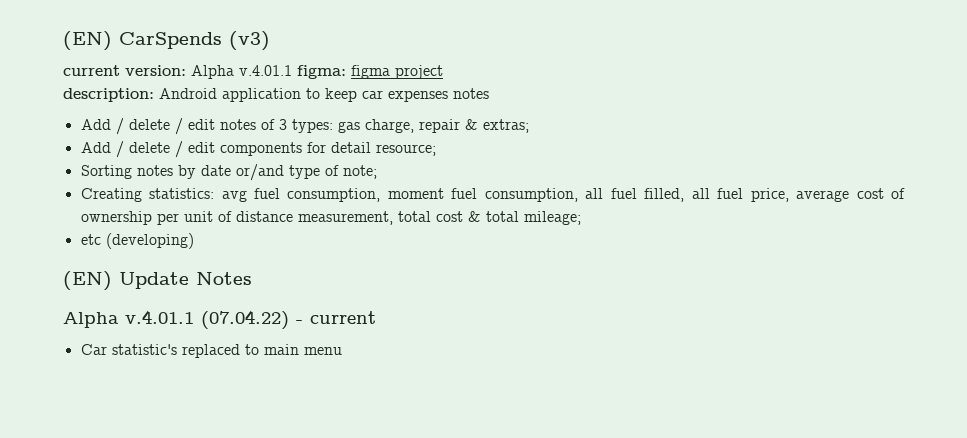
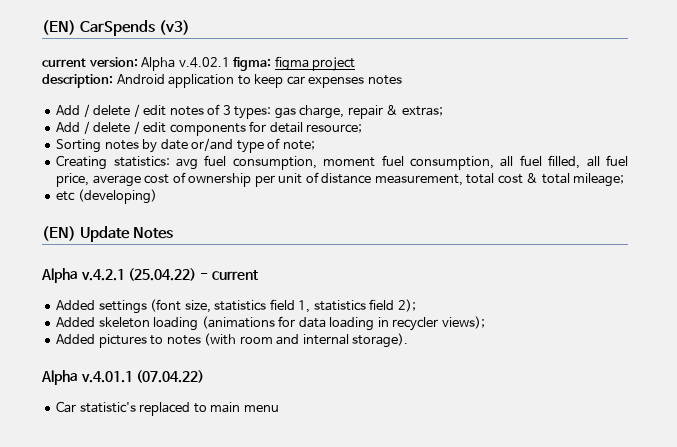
- current version: Alpha v.4.01.1 figma: figma project
+ current version: Alpha v.4.02.1 figma: figma project
+ Alpha v.4.2.1 (25.04.22) - current
+ Added settings (font size, statistics field 1, statistics field 2);
+ Added skeleton loading (animations for data loading in recycler views);
+ Added pictures to notes (with room and internal storage).
- Alpha v.4.01.1 (07.04.22) - current
+ Alpha v.4.01.1 (07.04.22)

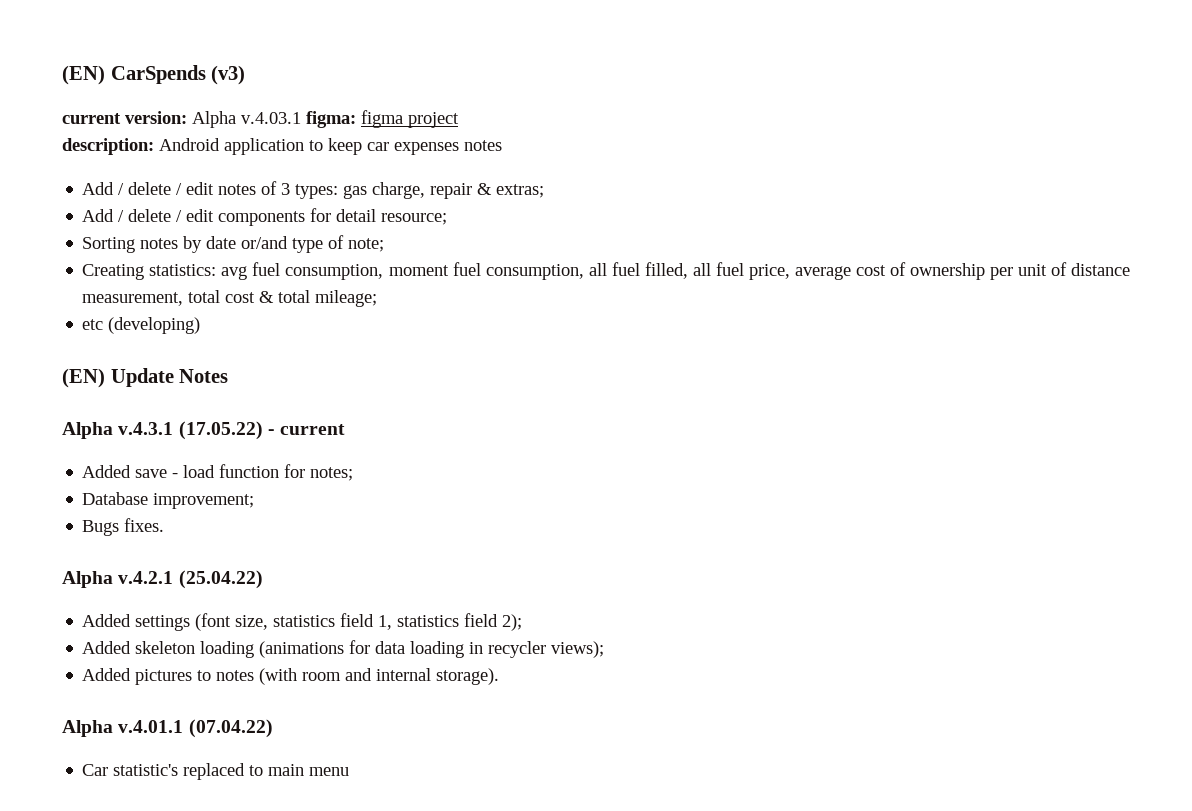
- current version: Alpha v.4.02.1 figma: figma project
+ current version: Alpha v.4.03.1 figma: figma project
+ Alpha v.4.3.1 (17.05.22) - current
+ Added save - load function for notes;
+ Database improvement;
+ Bugs fixes.
- Alpha v.4.2.1 (25.04.22) - current
+ Alpha v.4.2.1 (25.04.22)

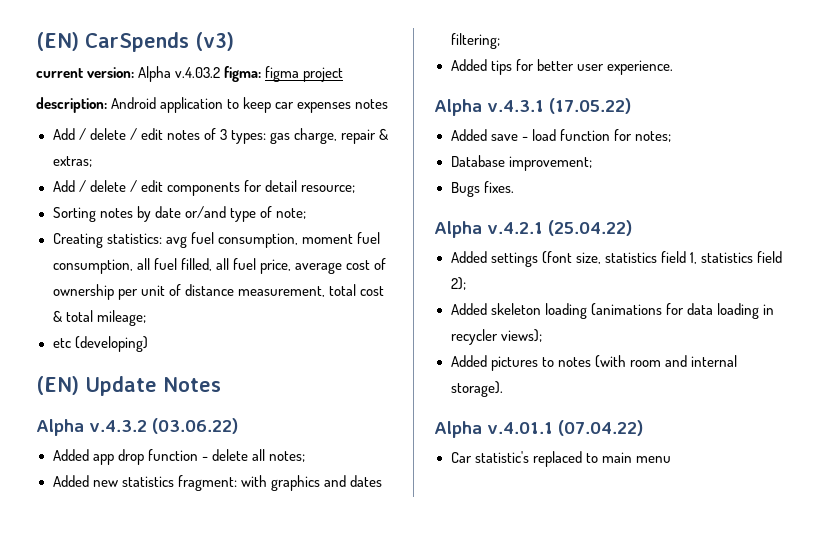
- current version: Alpha v.4.03.1 figma: figma project
+ current version: Alpha v.4.03.2 figma: figma project
+ Alpha v.4.3.2 (03.06.22)
+ Added app drop function - delete all notes;
+ Added new statistics fragment: with graphics and dates filtering;
+ Added tips for better user experience.
- Alpha v.4.3.1 (17.05.22) - current
+ Alpha v.4.3.1 (17.05.22)

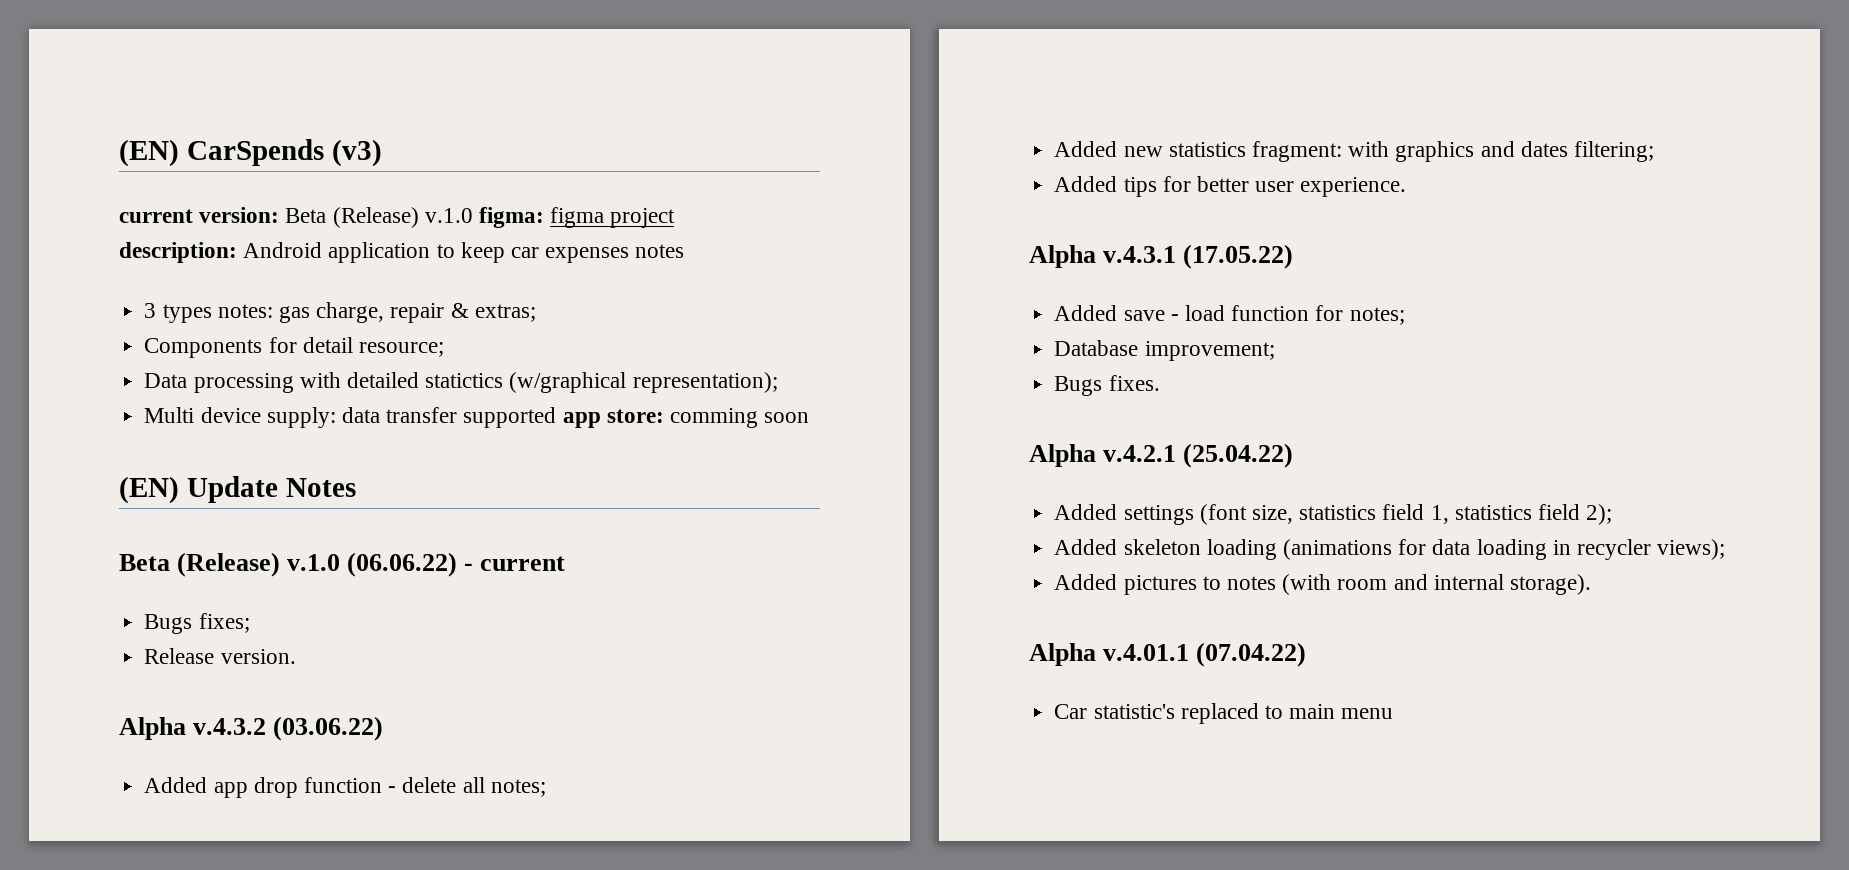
- current version: Alpha v.4.03.2 figma: figma project
+ current version: Beta (Release) v.1.0 figma: figma project
- Add / delete / edit notes of 3 types: gas charge, repair & extras;
+ 3 types notes: gas charge, repair & extras;
- Add / delete / edit components for detail resource;
- Sorting notes by date or/and type of note;
- Creating statistics: avg fuel consumption, moment fuel consumption, all fuel filled, all fuel price, average cost of ownership per unit of distance measurement, total cost & total mileage;
- etc (developing)
+ Components for detail resource;
+ Data processing with detailed statictics (w/graphical representation);
+ Multi device supply: data transfer supported app store: comming soon
  (EN) Update Notes
+ Beta (Release) v.1.0 (06.06.22) - current
+ Bugs fixes;
+ Release version.

